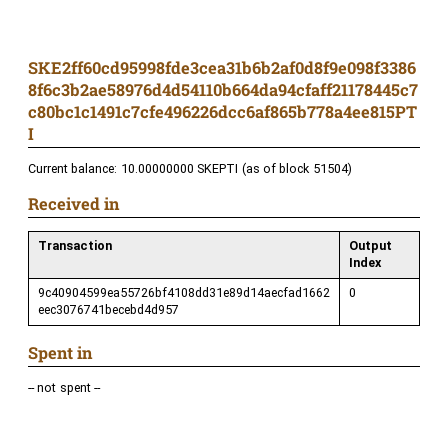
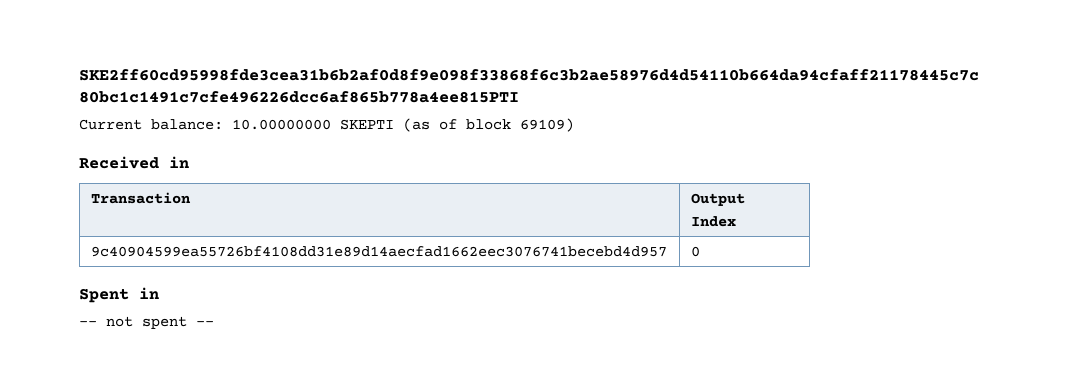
- Current balance: 10.00000000 SKEPTI (as of block 51504)
+ Current balance: 10.00000000 SKEPTI (as of block 69109)

